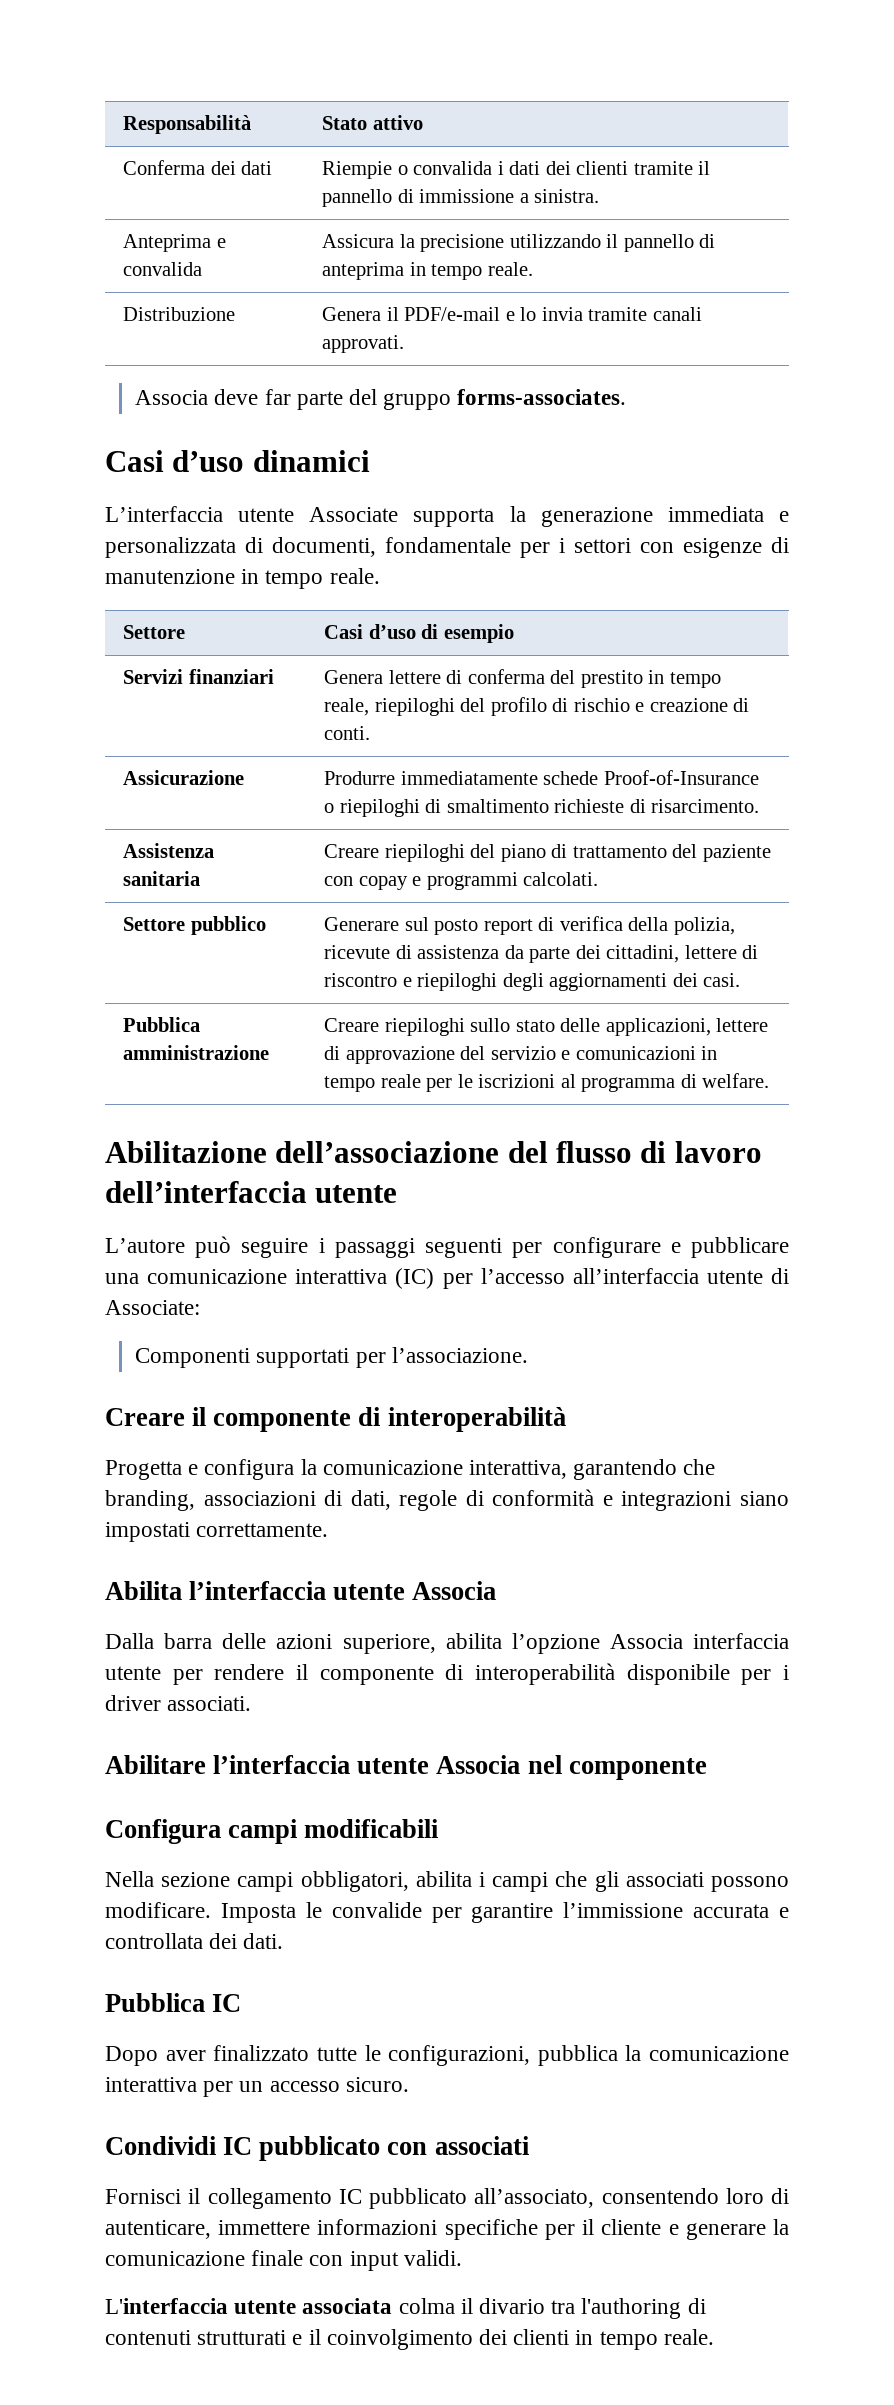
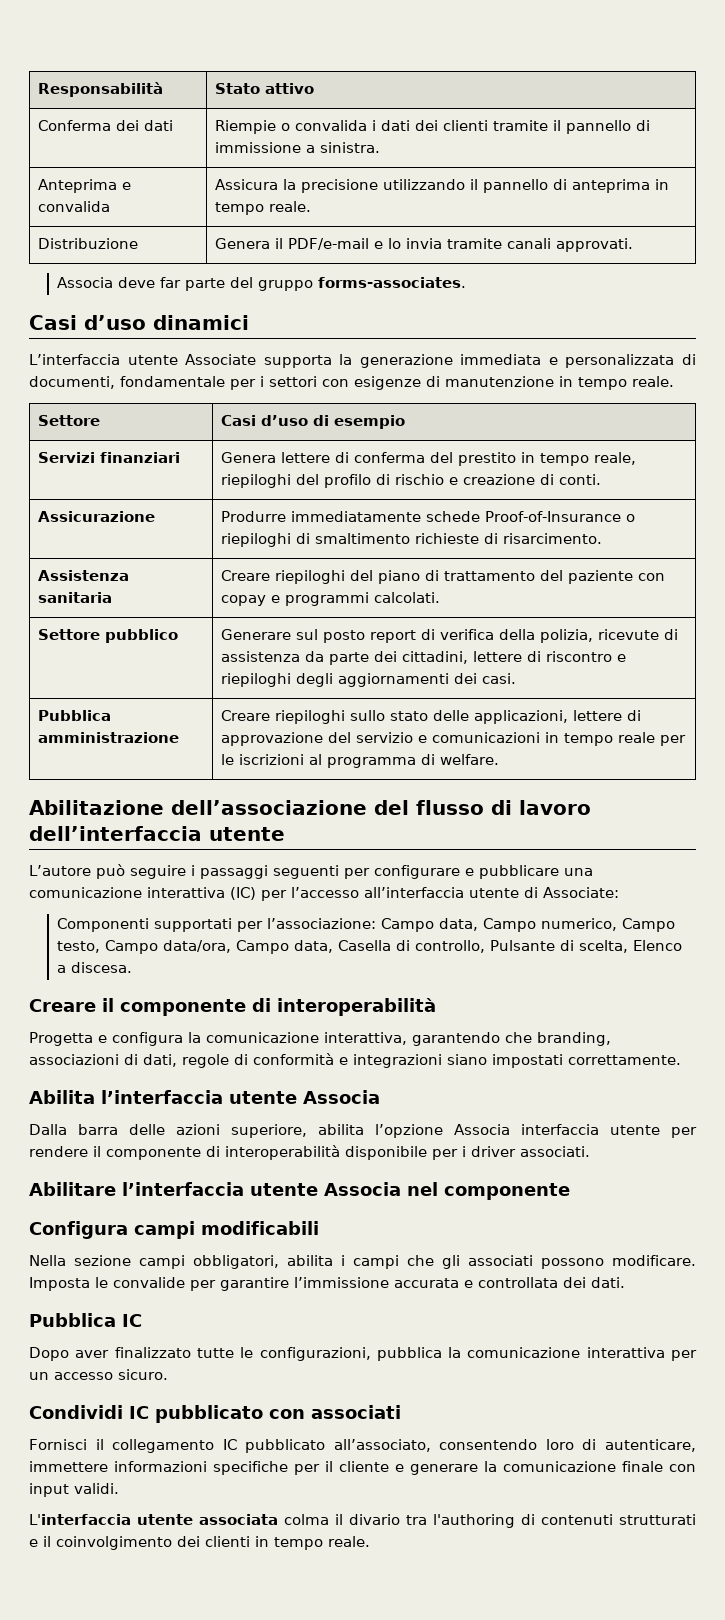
- Componenti supportati per l’associazione.
+ Componenti supportati per l’associazione: Campo data, Campo numerico, Campo testo, Campo data/ora, Campo data, Casella di controllo, Pulsante di scelta, Elenco a discesa.

